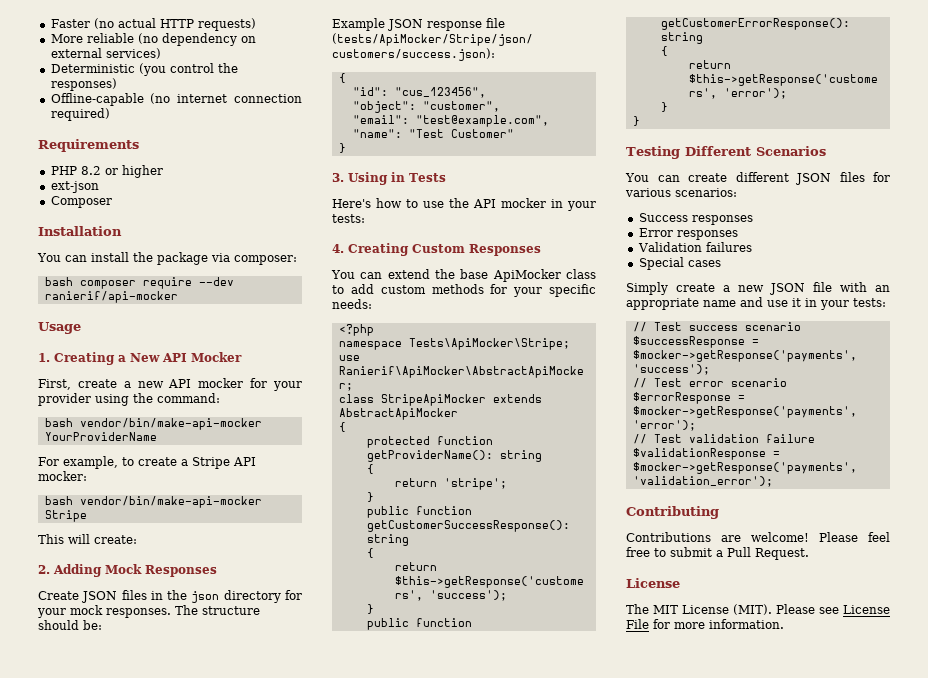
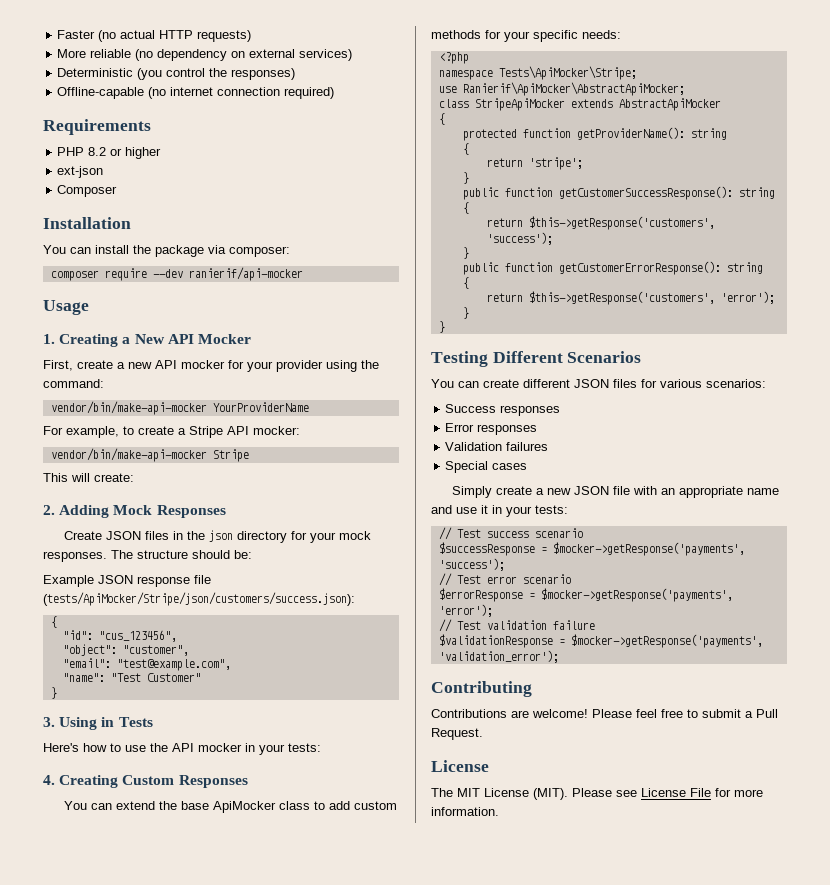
- bash composer require --dev ranierif/api-mocker
+ composer require --dev ranierif/api-mocker
- bash vendor/bin/make-api-mocker YourProviderName
+ vendor/bin/make-api-mocker YourProviderName
- bash vendor/bin/make-api-mocker Stripe
+ vendor/bin/make-api-mocker Stripe

